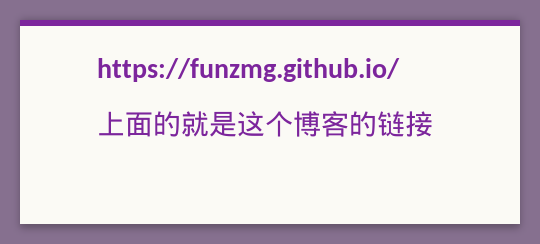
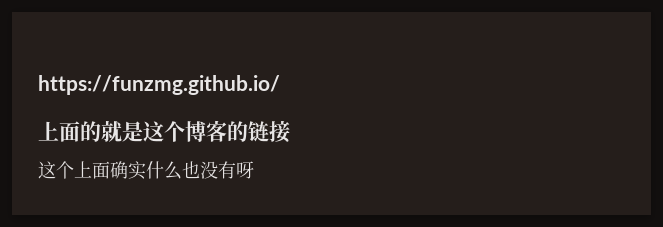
+ 这个上面确实什么也没有呀

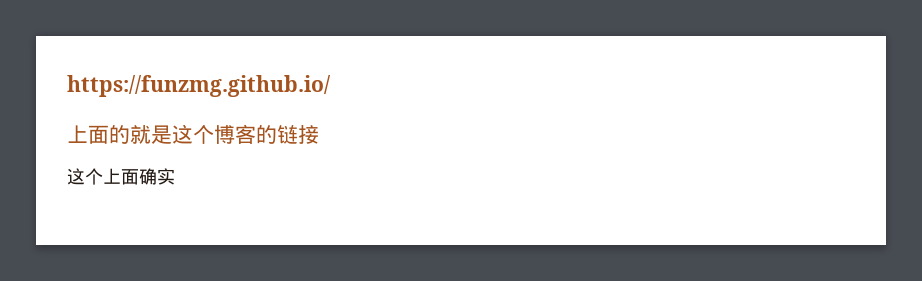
- 这个上面确实什么也没有呀
+ 这个上面确实

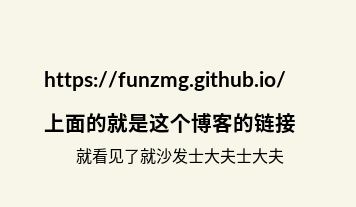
- 这个上面确实
+ 就看见了就沙发士大夫士大夫

